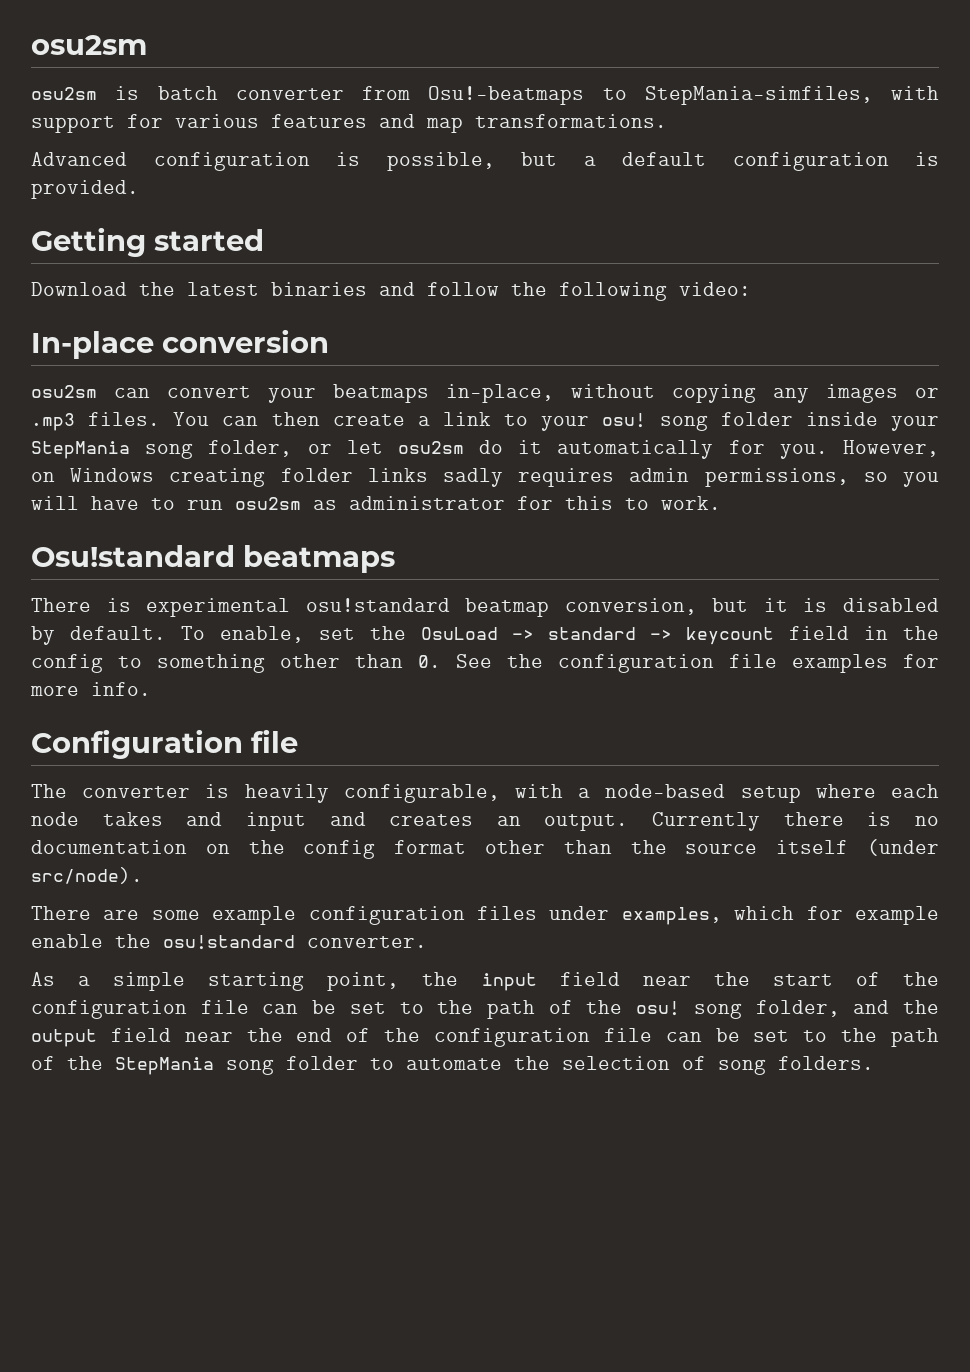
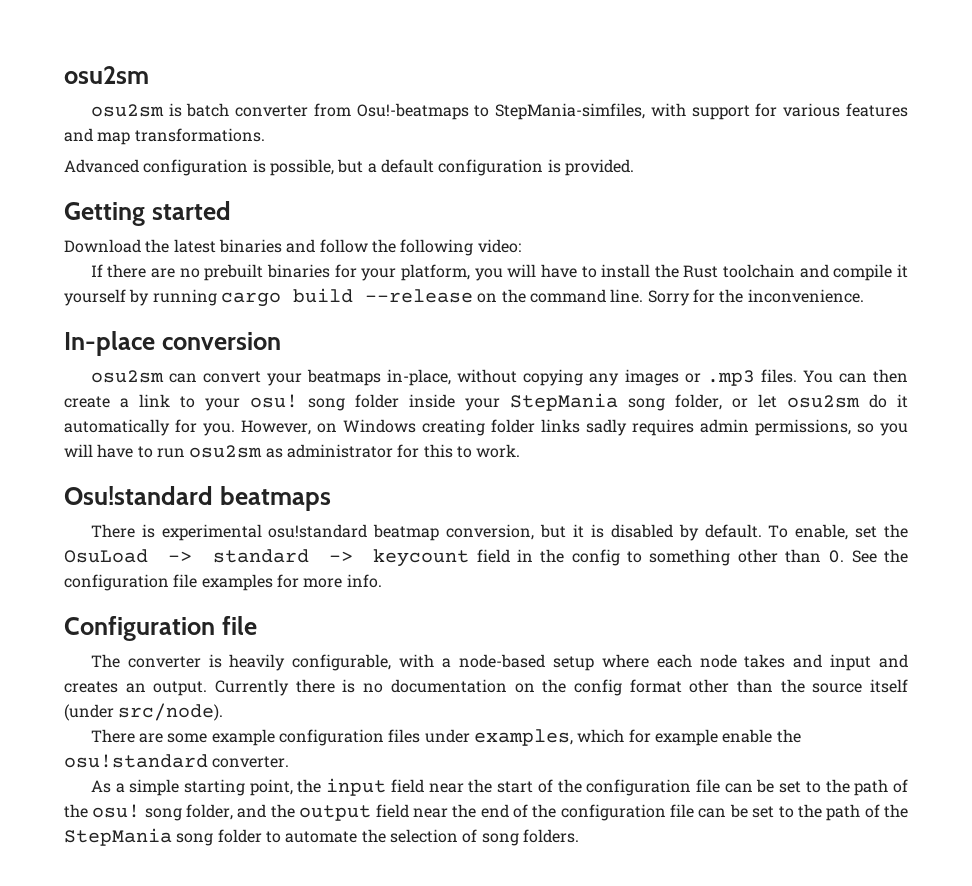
+ If there are no prebuilt binaries for your platform, you will have to install the Rust toolchain and compile it yourself by running cargo build --release on the command line. Sorry for the inconvenience.

